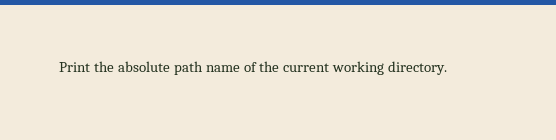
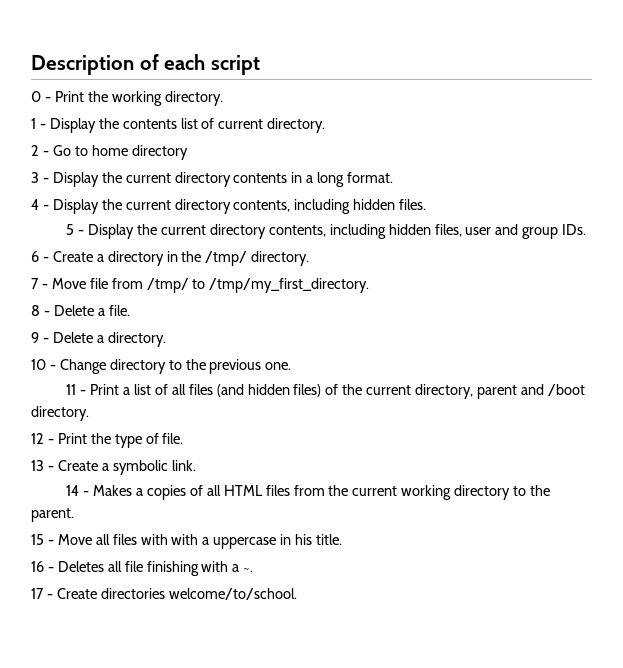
- Print the absolute path name of the current working directory.
+ Description of each script
+ 0 - Print the working directory.
+ 1 - Display the contents list of current directory.
+ 2 - Go to home directory
+ 3 - Display the current directory contents in a long format.
+ 4 - Display the current directory contents, including hidden files.
+ 5 - Display the current directory contents, including hidden files, user and group IDs.
+ 6 - Create a directory in the /tmp/ directory.
+ 7 - Move file from /tmp/ to /tmp/my_first_directory.
+ 8 - Delete a file.
+ 9 - Delete a directory.
+ 10 - Change directory to the previous one.
+ 11 - Print a list of all files (and hidden files) of the current directory, parent and /boot directory.
+ 12 - Print the type of file.
+ 13 - Create a symbolic link.
+ 14 - Makes a copies of all HTML files from the current working directory to the parent.
+ 15 - Move all files with with a uppercase in his title.
+ 16 - Deletes all file finishing with a ~.
+ 17 - Create directories welcome/to/school.

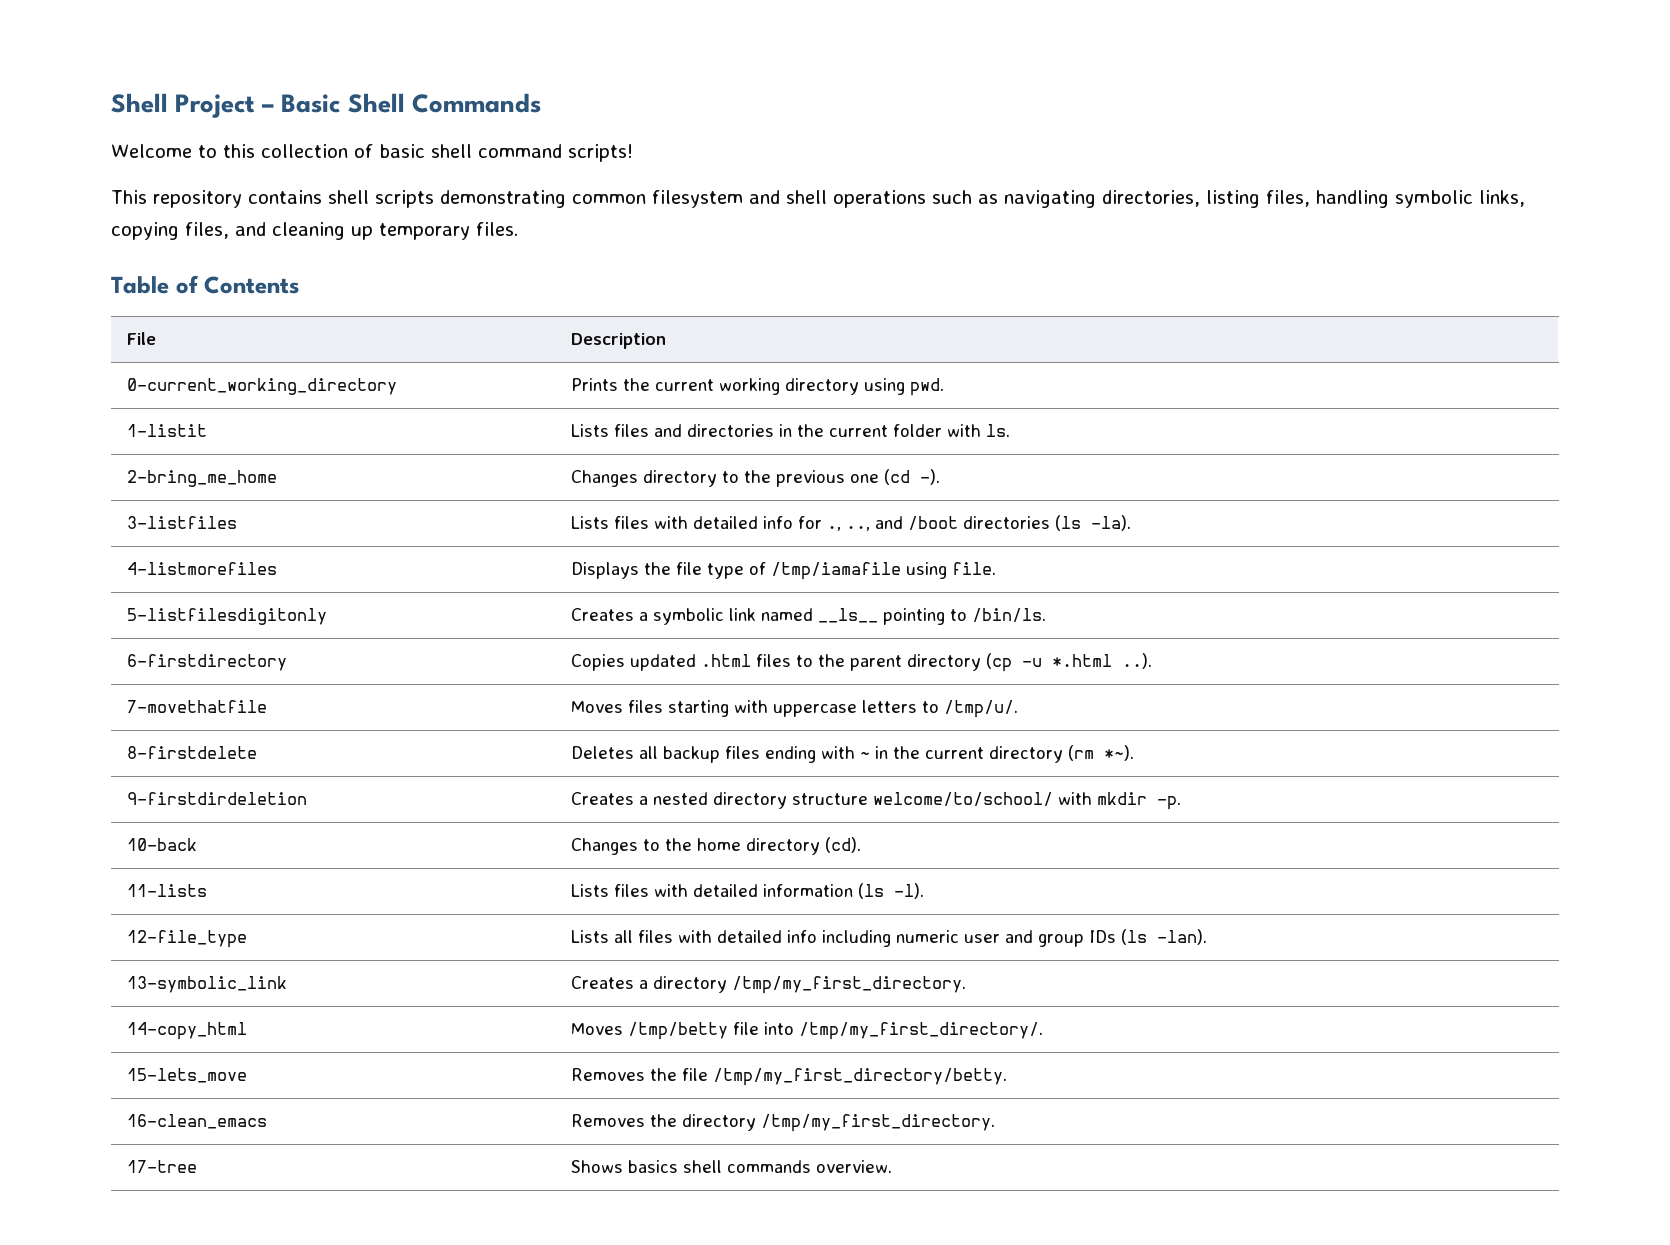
- Description of each script
- 0 - Print the working directory.
- 1 - Display the contents list of current directory.
- 2 - Go to home directory
- 3 - Display the current directory contents in a long format.
- 4 - Display the current directory contents, including hidden files.
- 5 - Display the current directory contents, including hidden files, user and group IDs.
- 6 - Create a directory in the /tmp/ directory.
- 7 - Move file from /tmp/ to /tmp/my_first_directory.
- 8 - Delete a file.
- 9 - Delete a directory.
- 10 - Change directory to the previous one.
- 11 - Print a list of all files (and hidden files) of the current directory, parent and /boot directory.
- 12 - Print the type of file.
- 13 - Create a symbolic link.
- 14 - Makes a copies of all HTML files from the current working directory to the parent.
- 15 - Move all files with with a uppercase in his title.
- 16 - Deletes all file finishing with a ~.
- 17 - Create directories welcome/to/school.
+ Shell Project – Basic Shell Commands
+ Welcome to this collection of basic shell command scripts!
+ This repository contains shell scripts demonstrating common filesystem and shell operations such as navigating directories, listing files, handling symbolic links, copying files, and cleaning up temporary files.
+ Table of Contents
+ File | Description
+ 0-current_working_directory | Prints the current working directory using pwd.
+ 1-listit | Lists files and directories in the current folder with ls.
+ 2-bring_me_home | Changes directory to the previous one (cd -).
+ 3-listfiles | Lists files with detailed info for ., .., and /boot directories (ls -la).
+ 4-listmorefiles | Displays the file type of /tmp/iamafile using file.
+ 5-listfilesdigitonly | Creates a symbolic link named __ls__ pointing to /bin/ls.
+ 6-firstdirectory | Copies updated .html files to the parent directory (cp -u *.html ..).
+ 7-movethatfile | Moves files starting with uppercase letters to /tmp/u/.
+ 8-firstdelete | Deletes all backup files ending with ~ in the current directory (rm *~).
+ 9-firstdirdeletion | Creates a nested directory structure welcome/to/school/ with mkdir -p.
+ 10-back | Changes to the home directory (cd).
+ 11-lists | Lists files with detailed information (ls -l).
+ 12-file_type | Lists all files with detailed info including numeric user and group IDs (ls -lan).
+ 13-symbolic_link | Creates a directory /tmp/my_first_directory.
+ 14-copy_html | Moves /tmp/betty file into /tmp/my_first_directory/.
+ 15-lets_move | Removes the file /tmp/my_first_directory/betty.
+ 16-clean_emacs | Removes the directory /tmp/my_first_directory.
+ 17-tree | Shows basics shell commands overview.

